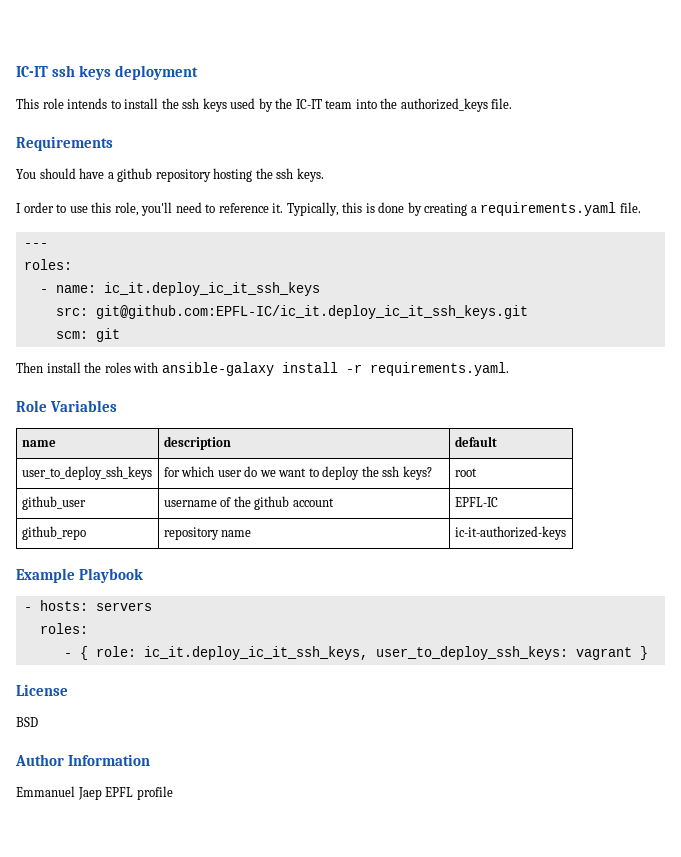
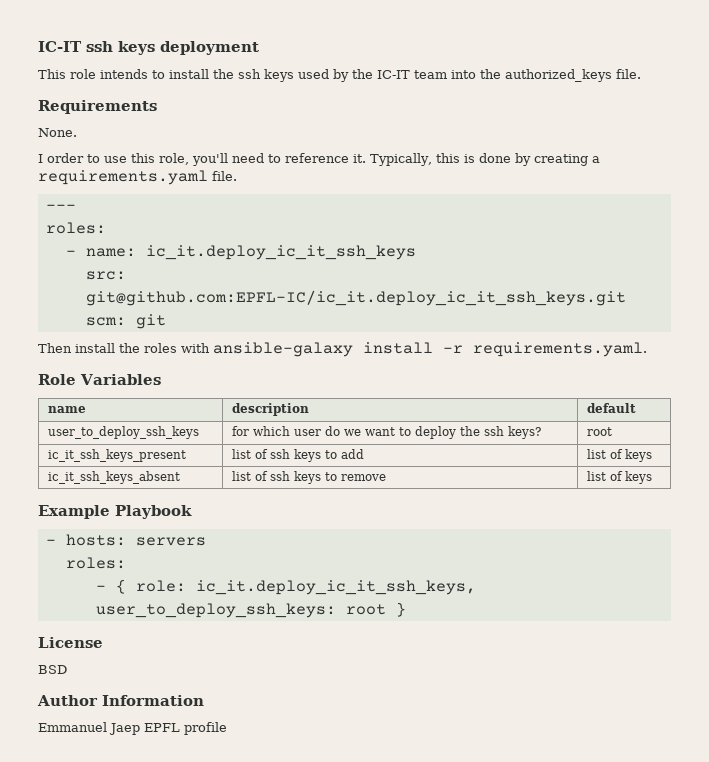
- You should have a github repository hosting the ssh keys.
+ None.
- github_user | username of the github account | EPFL-IC
- github_repo | repository name | ic-it-authorized-keys
+ ic_it_ssh_keys_present | list of ssh keys to add | list of keys
+ ic_it_ssh_keys_absent | list of ssh keys to remove | list of keys
- - { role: ic_it.deploy_ic_it_ssh_keys, user_to_deploy_ssh_keys: vagrant }
+ - { role: ic_it.deploy_ic_it_ssh_keys, user_to_deploy_ssh_keys: root }

